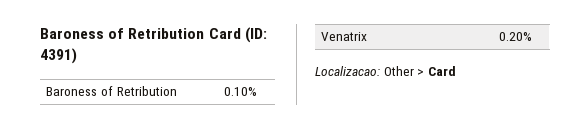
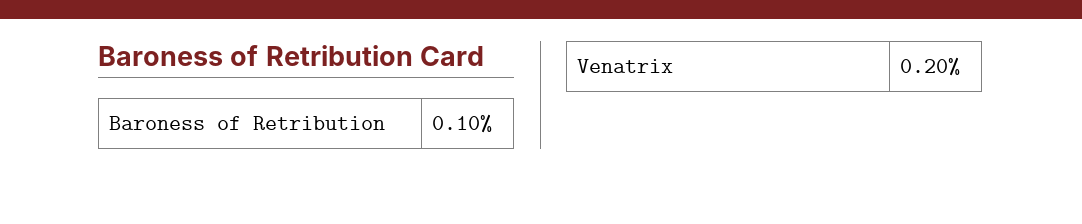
- Baroness of Retribution Card (ID: 4391)
+ Baroness of Retribution Card
- Localizacao: Other > Card

